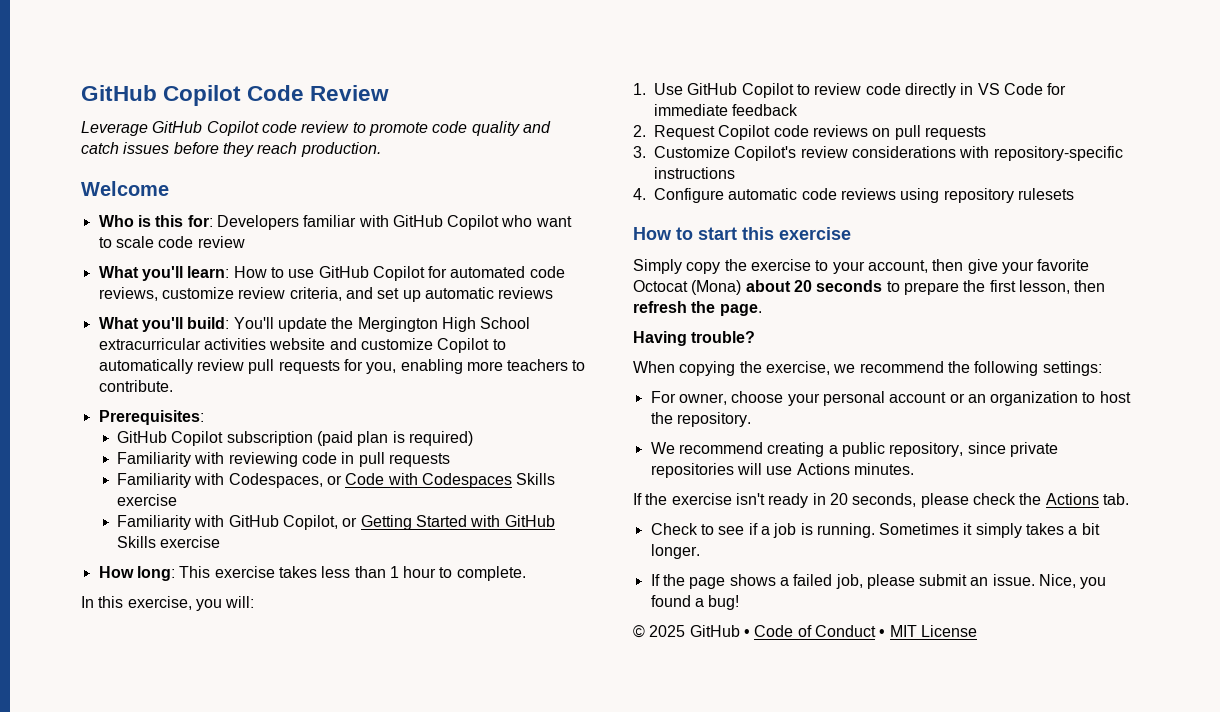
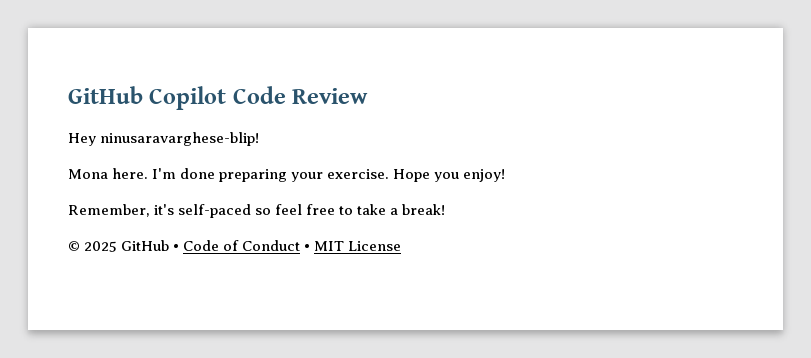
- Leverage GitHub Copilot code review to promote code quality and catch issues before they reach production.
- Welcome
- Who is this for: Developers familiar with GitHub Copilot who want to scale code review
- What you'll learn: How to use GitHub Copilot for automated code reviews, customize review criteria, and set up automatic reviews
- What you'll build: You'll update the Mergington High School extracurricular activities website and customize Copilot to automatically review pull requests for you, enabling more teachers to contribute.
- Prerequisites:
- GitHub Copilot subscription (paid plan is required)
- Familiarity with reviewing code in pull requests
- Familiarity with Codespaces, or Code with Codespaces Skills exercise
- Familiarity with GitHub Copilot, or Getting Started with GitHub Skills exercise
- How long: This exercise takes less than 1 hour to complete.
- In this exercise, you will:
- 1. Use GitHub Copilot to review code directly in VS Code for immediate feedback
- 2. Request Copilot code reviews on pull requests
- 3. Customize Copilot's review considerations with repository-specific instructions
- 4. Configure automatic code reviews using repository rulesets
- How to start this exercise
- Simply copy the exercise to your account, then give your favorite Octocat (Mona) about 20 seconds to prepare the first lesson, then refresh the page.
- Having trouble?
- When copying the exercise, we recommend the following settings:
- For owner, choose your personal account or an organization to host the repository.
- We recommend creating a public repository, since private repositories will use Actions minutes.
- If the exercise isn't ready in 20 seconds, please check the Actions tab.
- Check to see if a job is running. Sometimes it simply takes a bit longer.
- If the page shows a failed job, please submit an issue. Nice, you found a bug!
+ Hey ninusaravarghese-blip!
+ Mona here. I'm done preparing your exercise. Hope you enjoy!
+ Remember, it's self-paced so feel free to take a break!

